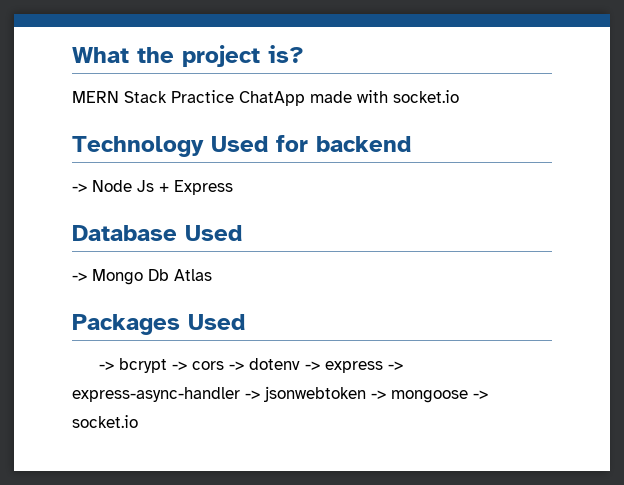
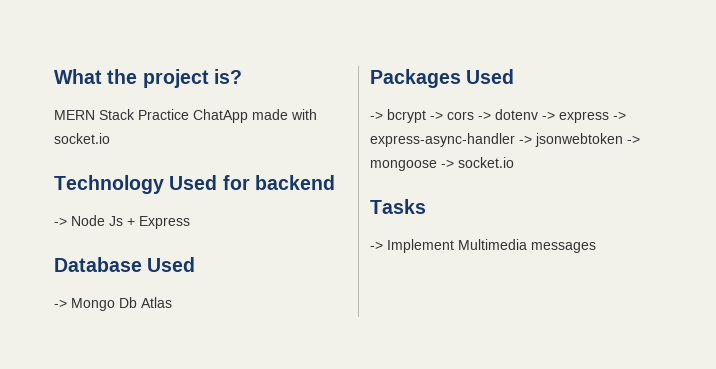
+ Tasks
+ -> Implement Multimedia messages

